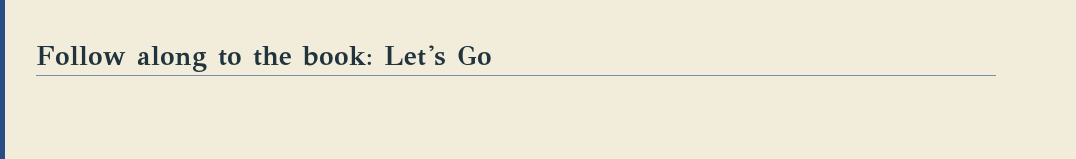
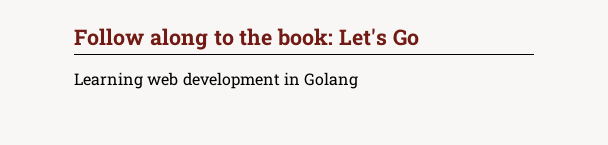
+ Learning web development in Golang

